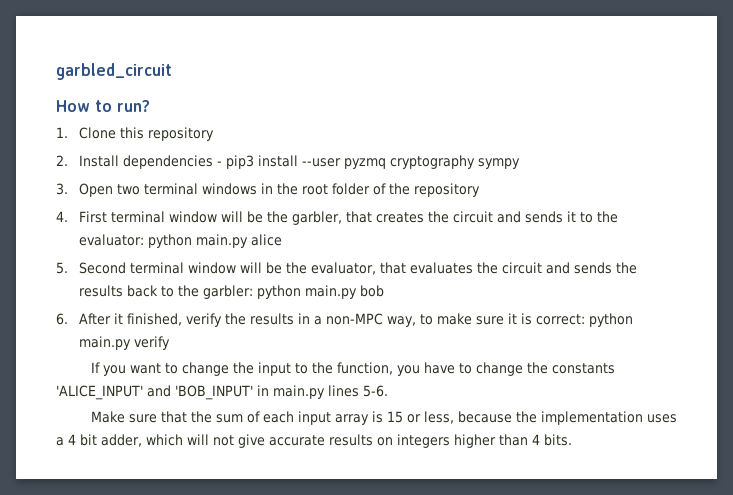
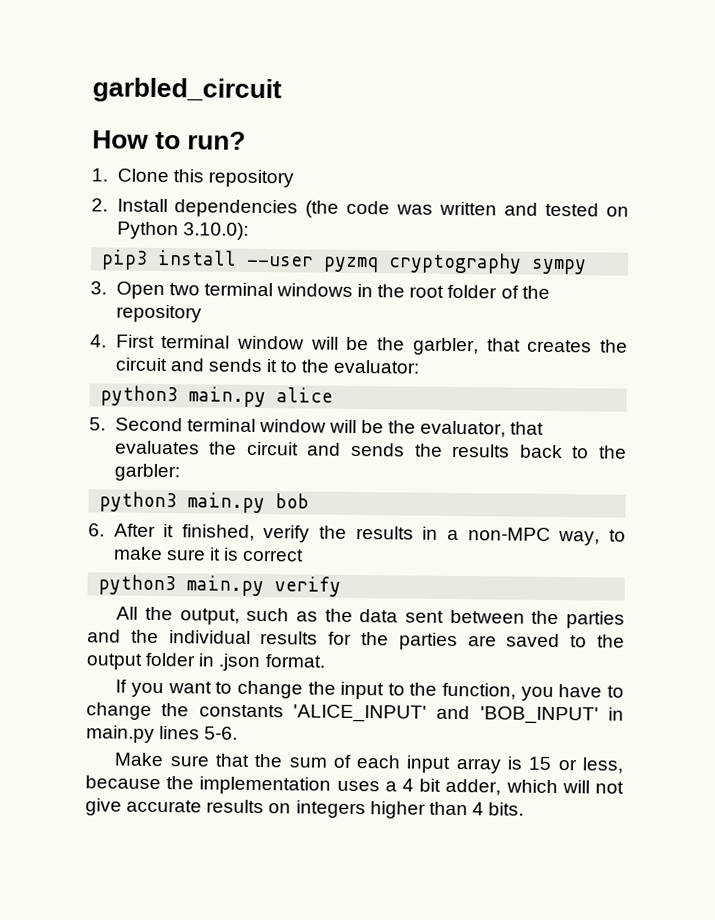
- 2. Install dependencies - pip3 install --user pyzmq cryptography sympy
+ 2. Install dependencies (the code was written and tested on Python 3.10.0):
+ pip3 install --user pyzmq cryptography sympy
- 4. First terminal window will be the garbler, that creates the circuit and sends it to the evaluator: python main.py alice
+ 4. First terminal window will be the garbler, that creates the circuit and sends it to the evaluator:
+ python3 main.py alice
- 5. Second terminal window will be the evaluator, that evaluates the circuit and sends the results back to the garbler: python main.py bob
+ 5. Second terminal window will be the evaluator, that evaluates the circuit and sends the results back to the garbler:
+ python3 main.py bob
- 6. After it finished, verify the results in a non-MPC way, to make sure it is correct: python main.py verify
+ 6. After it finished, verify the results in a non-MPC way, to make sure it is correct
+ python3 main.py verify
+ All the output, such as the data sent between the parties and the individual results for the parties are saved to the output folder in .json format.

